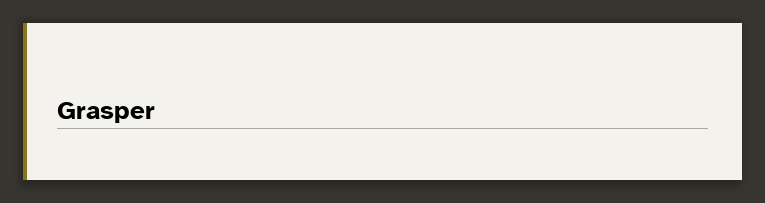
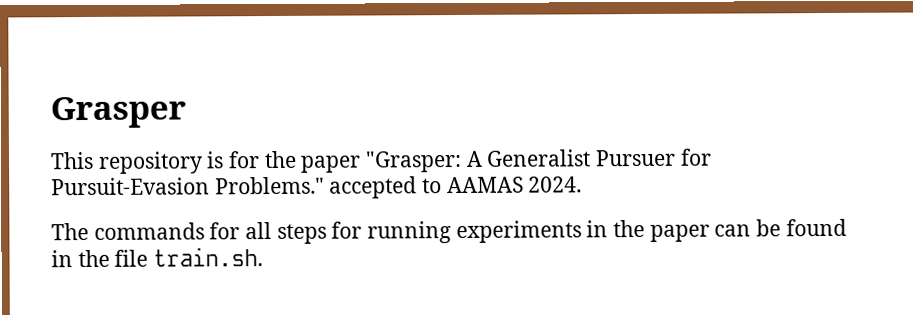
+ This repository is for the paper "Grasper: A Generalist Pursuer for Pursuit-Evasion Problems." accepted to AAMAS 2024.
+ The commands for all steps for running experiments in the paper can be found in the file train.sh.

